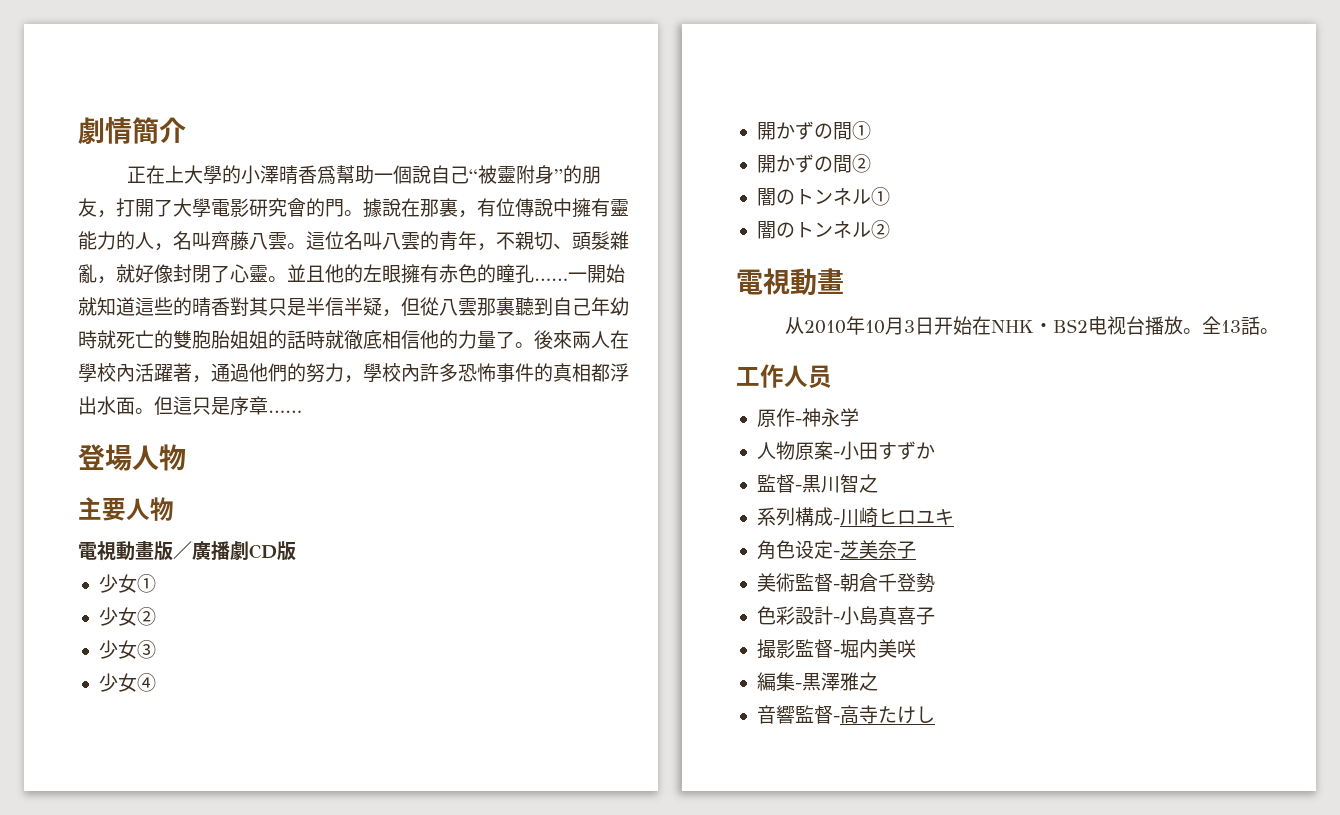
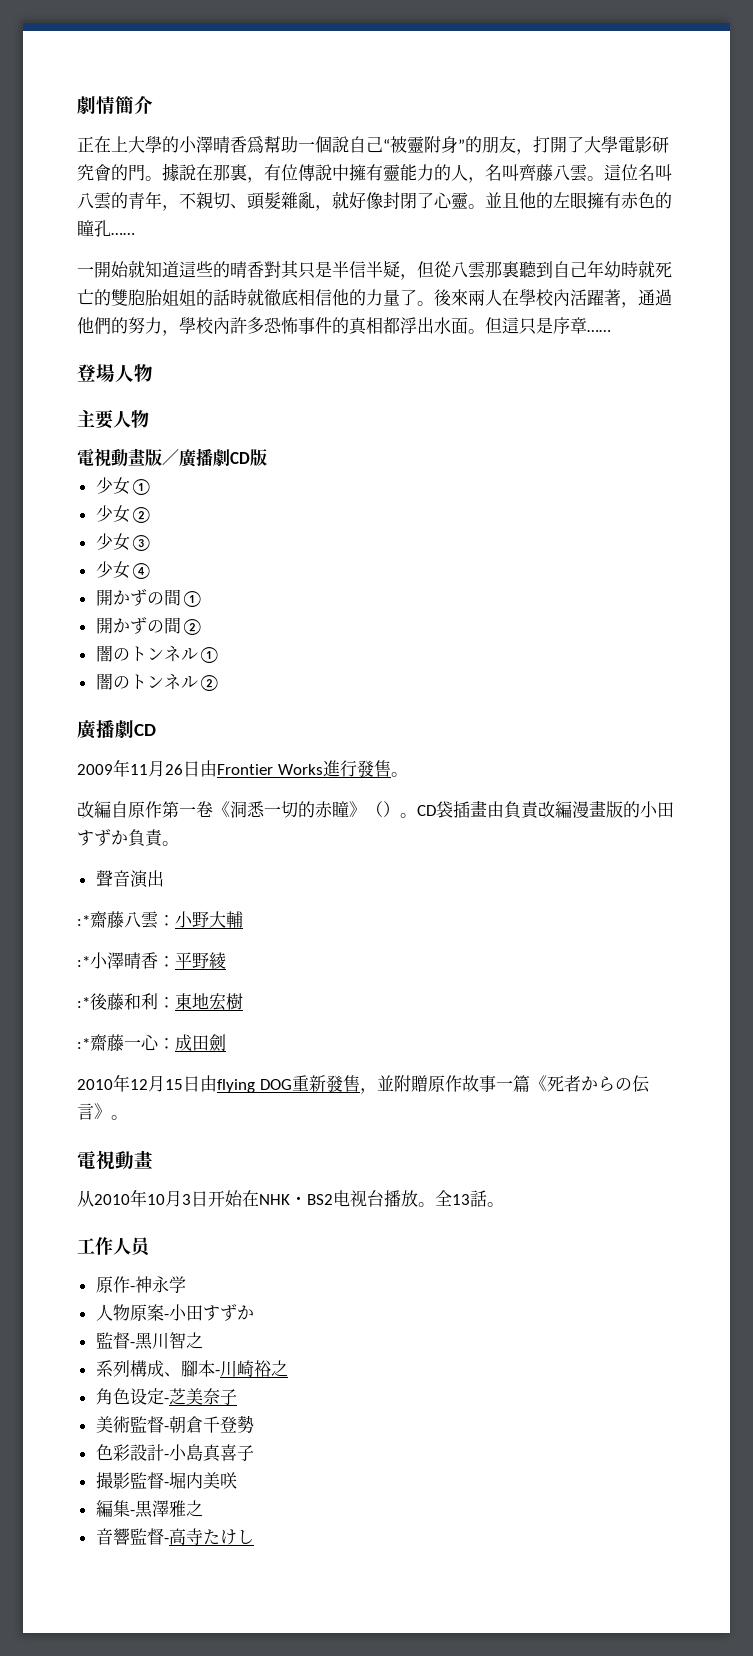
- 並且他的左眼擁有赤色的瞳孔……一開始就知道這些的晴香對其只是半信半疑，但從八雲那裏聽到自己年幼時就死亡的雙胞胎姐姐的話時就徹底相信他的力量了。
+ 並且他的左眼擁有赤色的瞳孔……
+ 一開始就知道這些的晴香對其只是半信半疑，但從八雲那裏聽到自己年幼時就死亡的雙胞胎姐姐的話時就徹底相信他的力量了。
  闇のトンネル②
+ 廣播劇CD
+ 2009年11月26日由Frontier Works進行發售。
+ 改編自原作第一卷《洞悉一切的赤瞳》（）。CD袋插畫由負責改編漫畫版的小田すずか負責。
+ 聲音演出
+ :*齋藤八雲：小野大輔
+ :*小澤晴香：平野綾
+ :*後藤和利：東地宏樹
+ :*齋藤一心：成田劍
+ 2010年12月15日由flying DOG重新發售，並附贈原作故事一篇《死者からの伝言》。
- 監督-黒川智之
+ 監督-黑川智之
- 系列構成-川崎ヒロユキ
+ 系列構成、腳本-川崎裕之

